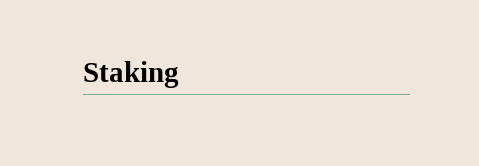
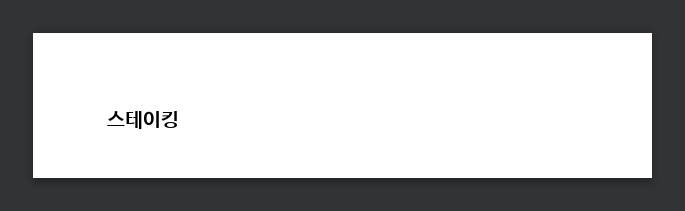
- Staking
+ 스테이킹

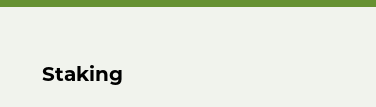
- 스테이킹
+ Staking

